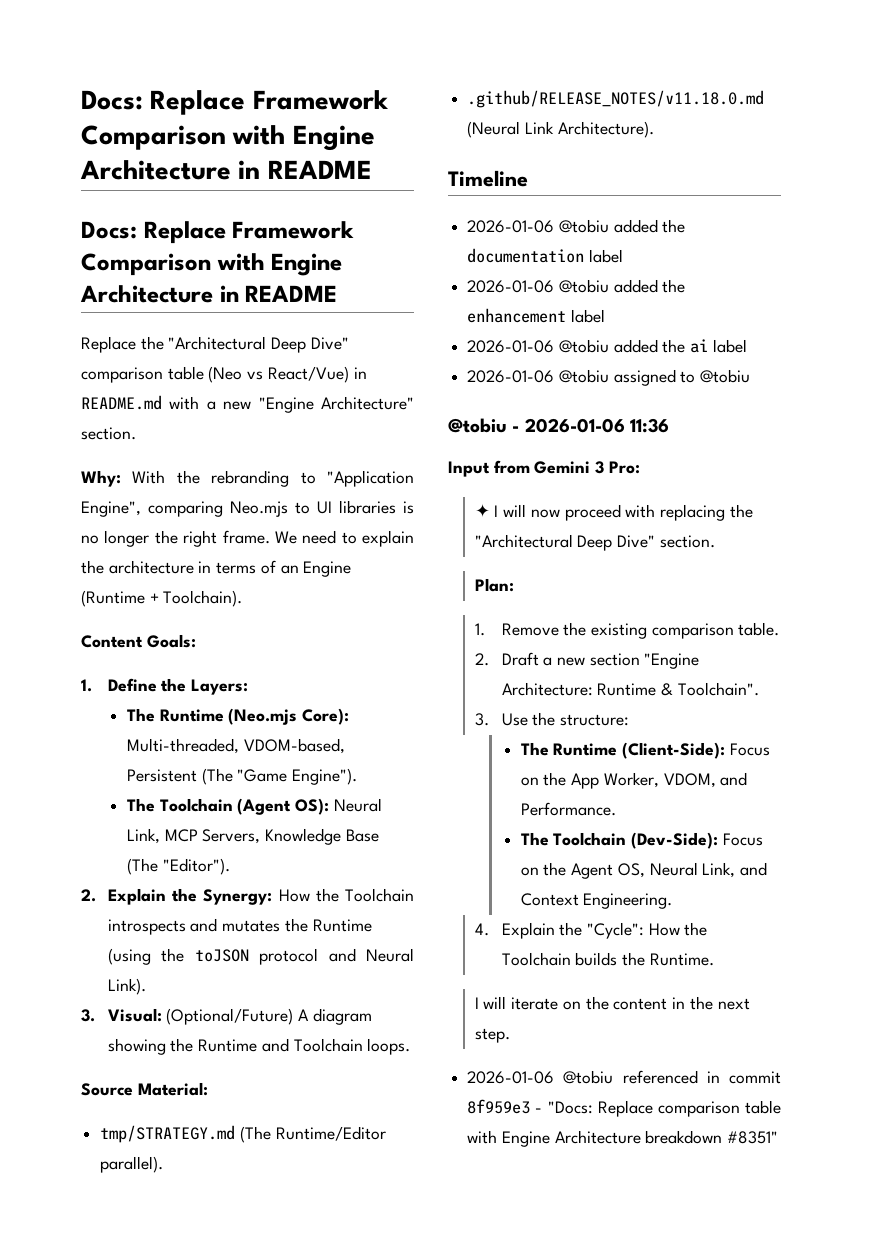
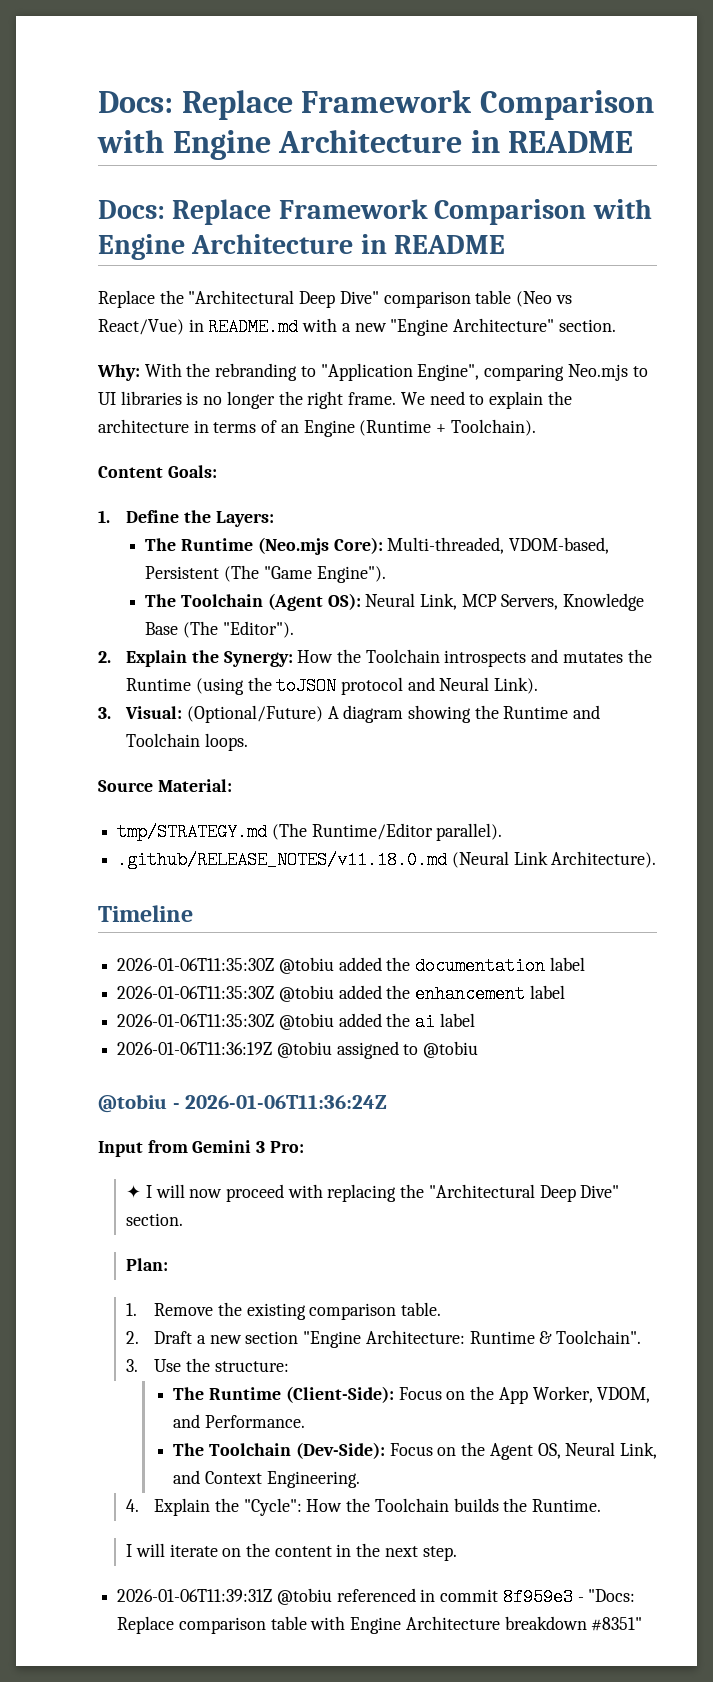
- 2026-01-06 @tobiu added the documentation label
+ 2026-01-06T11:35:30Z @tobiu added the documentation label
- 2026-01-06 @tobiu added the enhancement label
+ 2026-01-06T11:35:30Z @tobiu added the enhancement label
- 2026-01-06 @tobiu added the ai label
+ 2026-01-06T11:35:30Z @tobiu added the ai label
- 2026-01-06 @tobiu assigned to @tobiu
+ 2026-01-06T11:36:19Z @tobiu assigned to @tobiu
- @tobiu - 2026-01-06 11:36
+ @tobiu - 2026-01-06T11:36:24Z
- 2026-01-06 @tobiu referenced in commit 8f959e3 - "Docs: Replace comparison table with Engine Architecture breakdown #8351"
+ 2026-01-06T11:39:31Z @tobiu referenced in commit 8f959e3 - "Docs: Replace comparison table with Engine Architecture breakdown #8351"

